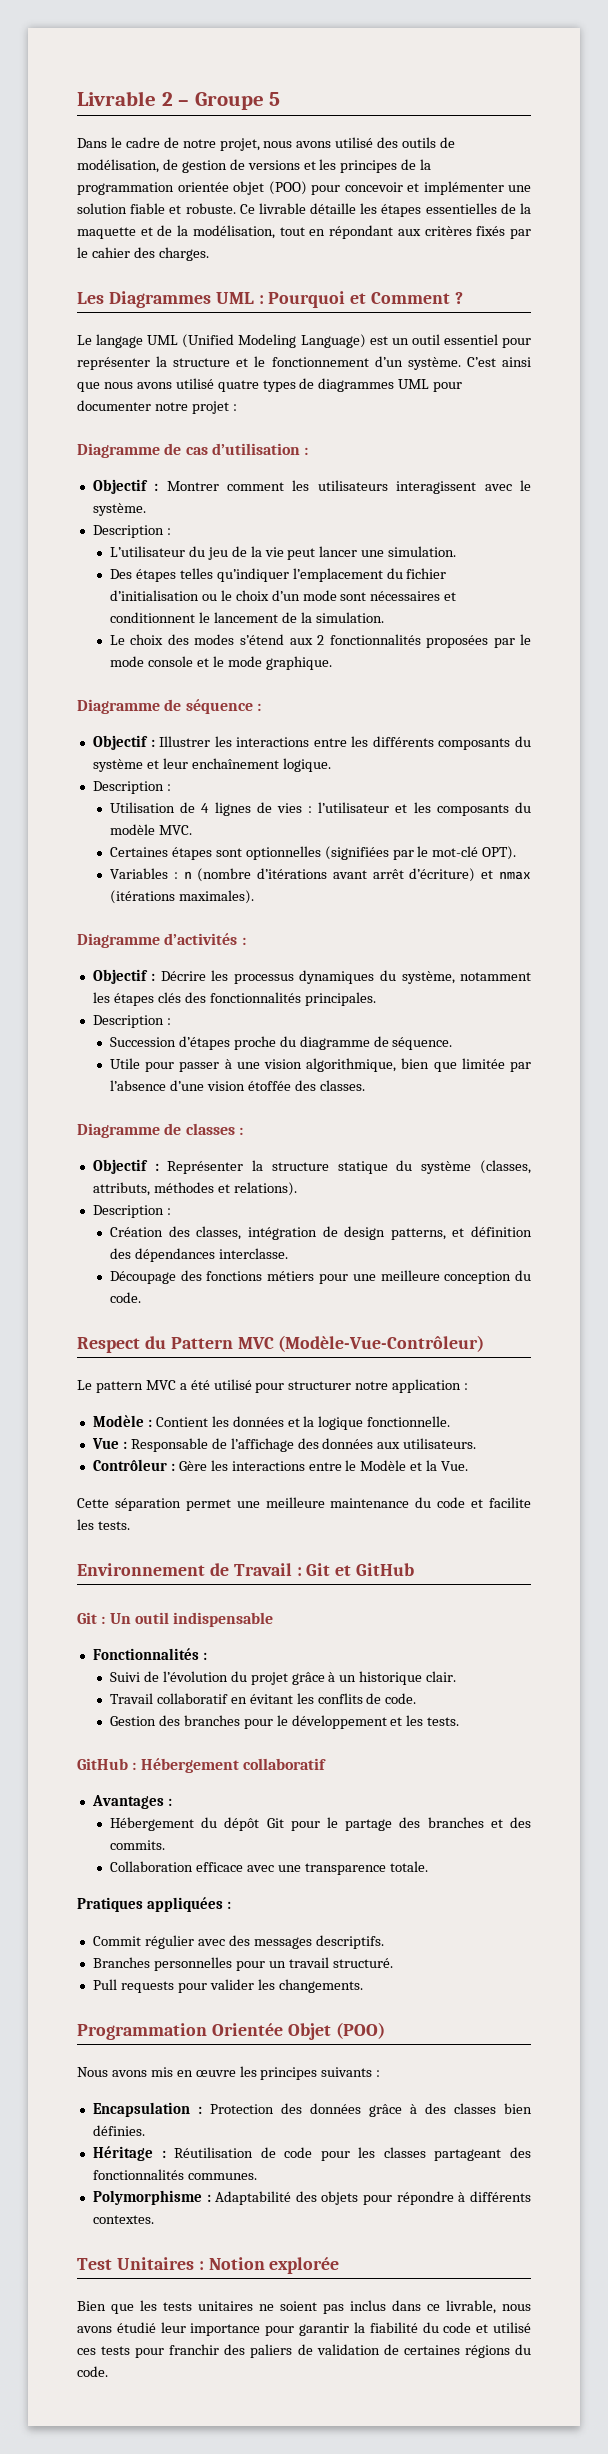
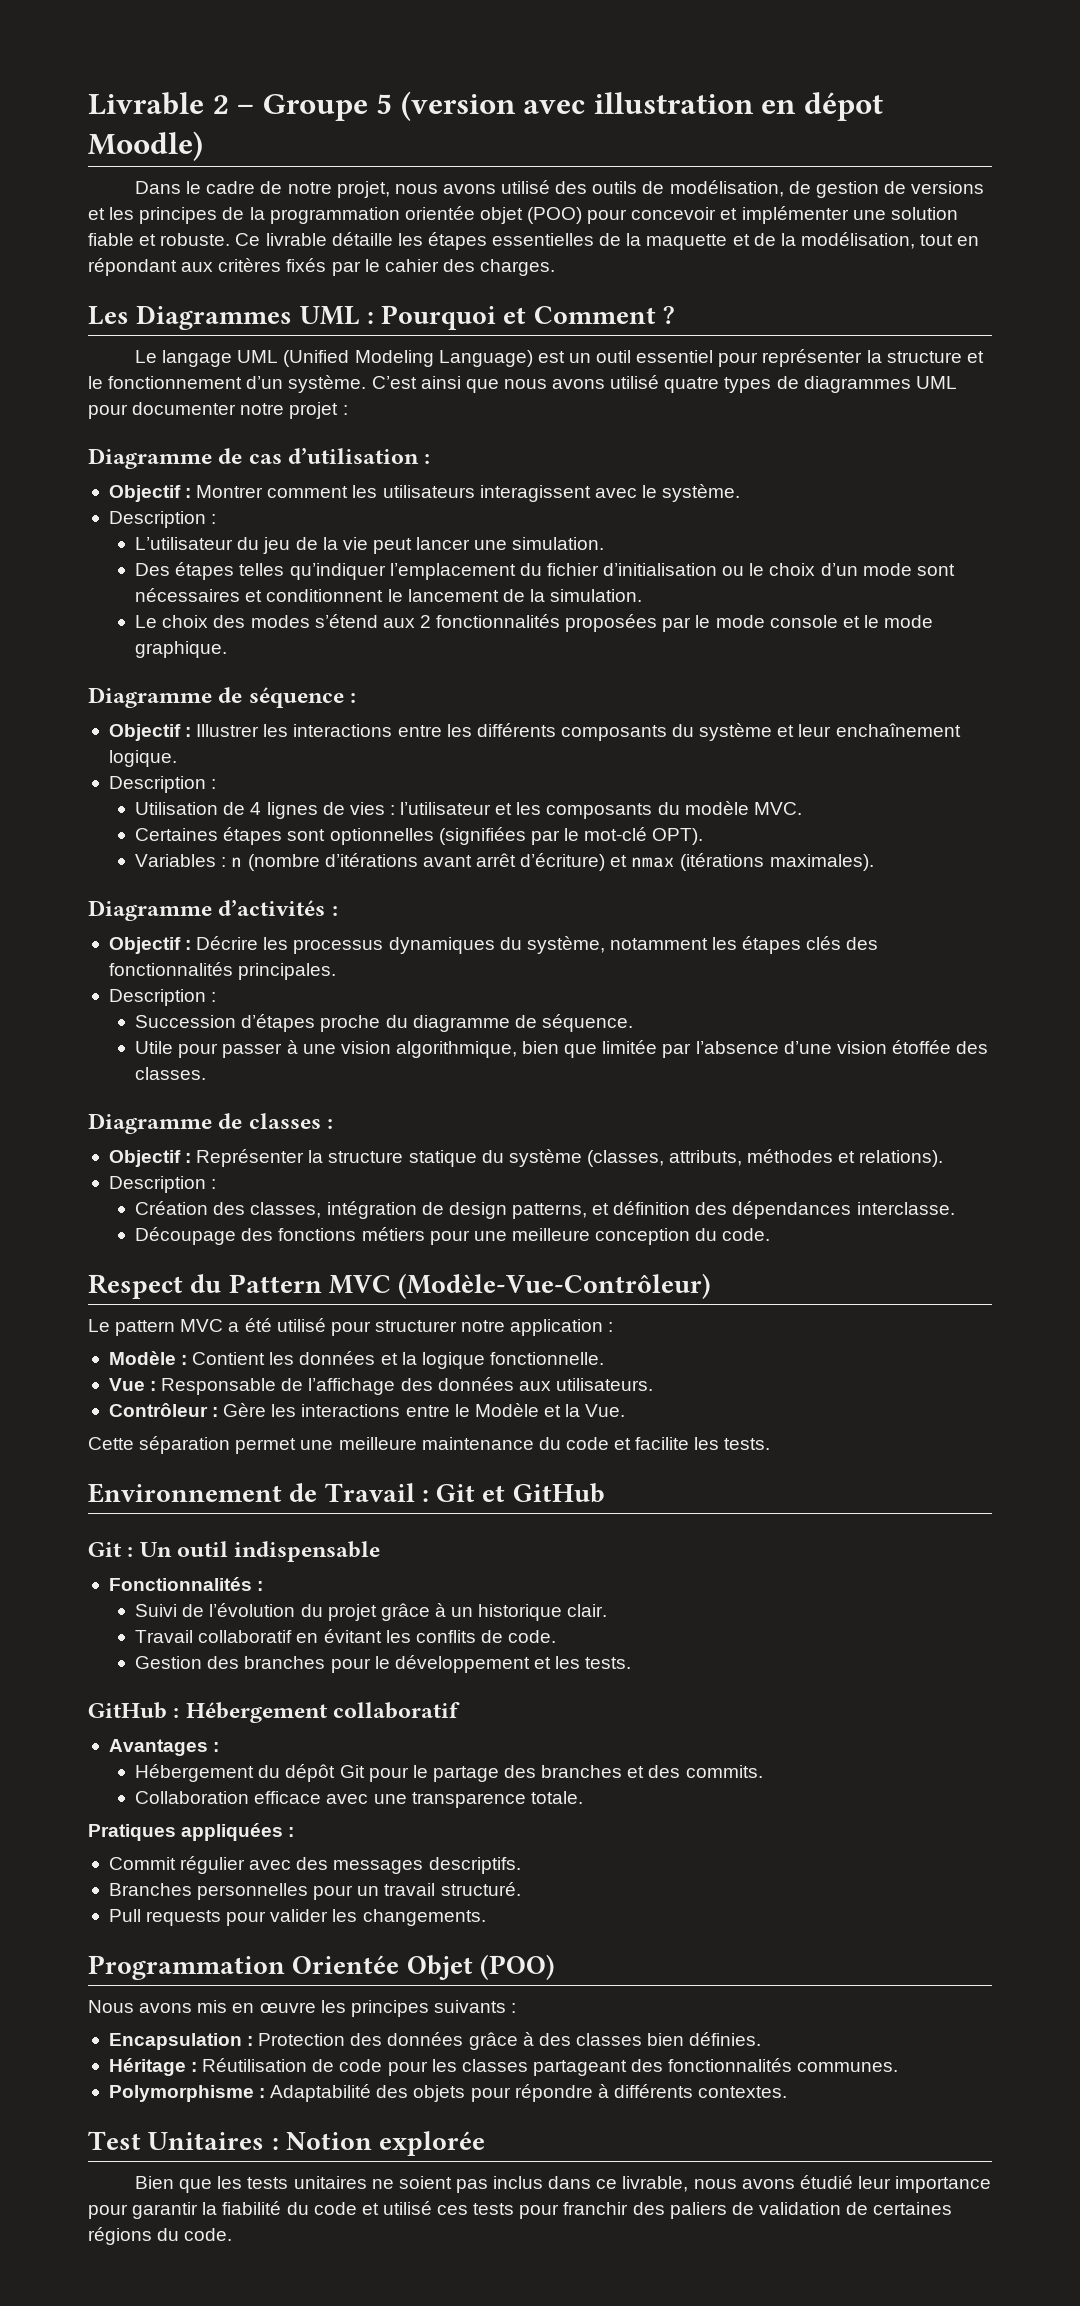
- Livrable 2 – Groupe 5
+ Livrable 2 – Groupe 5 (version avec illustration en dépot Moodle)

